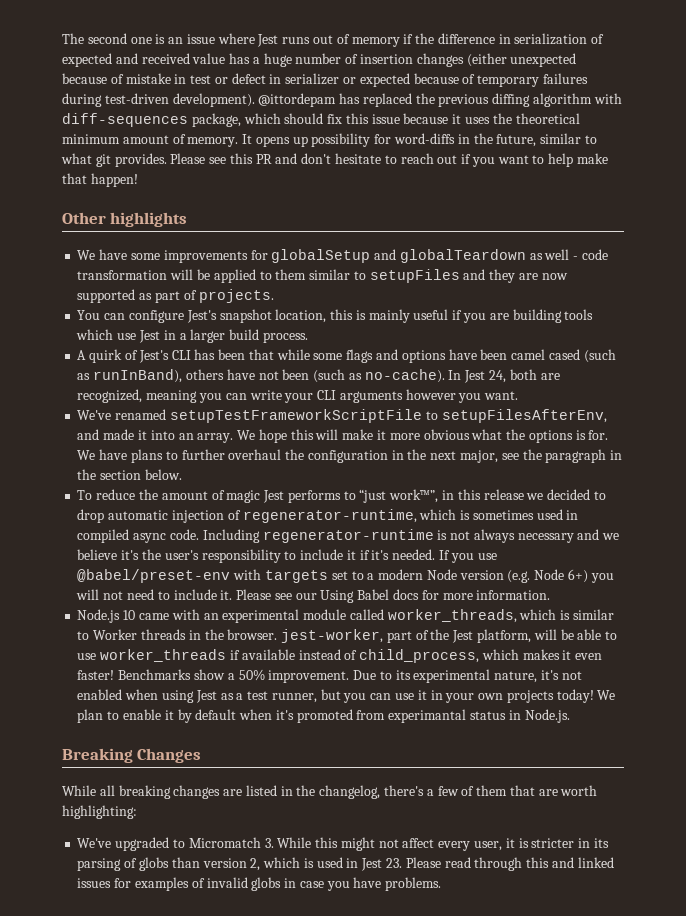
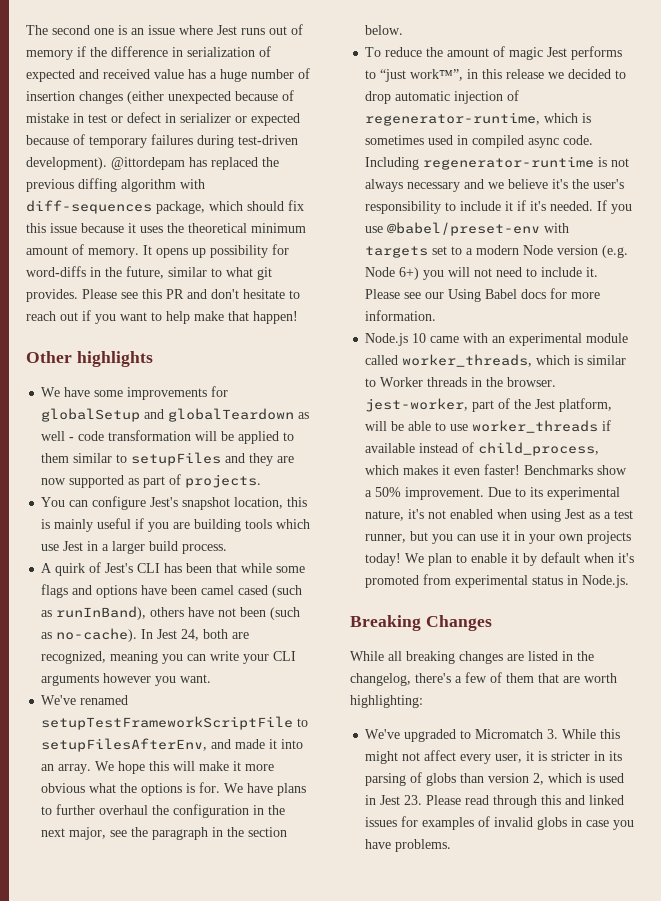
- We plan to enable it by default when it's promoted from experimantal status in Node.js.
+ We plan to enable it by default when it's promoted from experimental status in Node.js.

